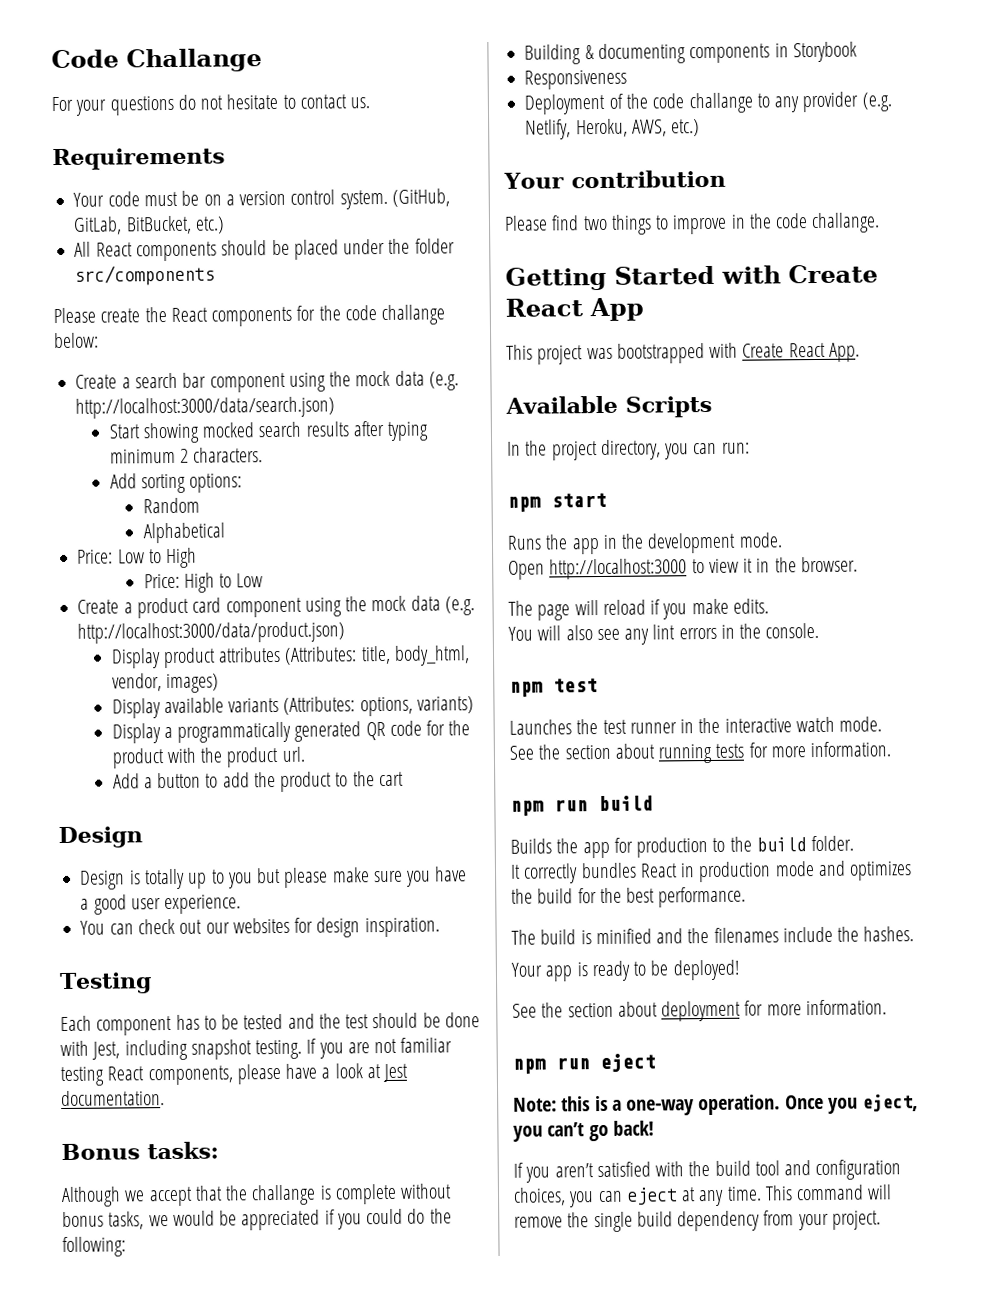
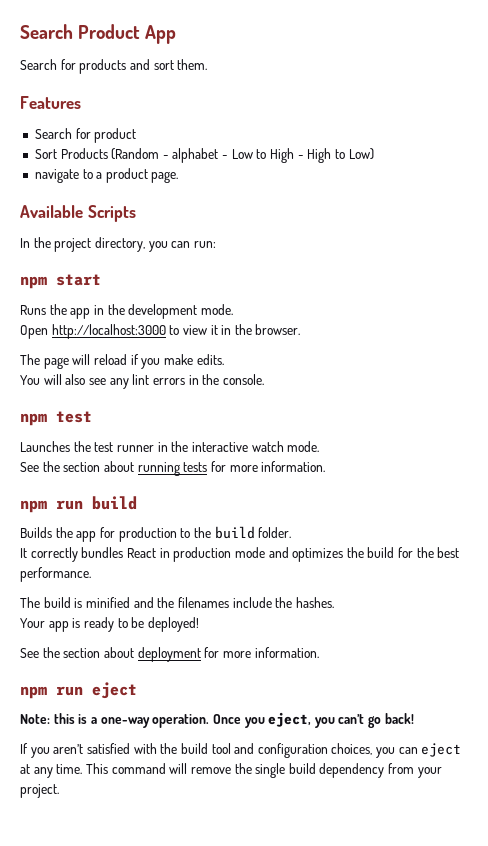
- Code Challange
- For your questions do not hesitate to contact us.
- Requirements
- Your code must be on a version control system. (GitHub, GitLab, BitBucket, etc.)
- All React components should be placed under the folder src/components
- Please create the React components for the code challange below:
- Create a search bar component using the mock data (e.g. http://localhost:3000/data/search.json)
- Start showing mocked search results after typing minimum 2 characters.
- Add sorting options:
- Random
- Alphabetical
- Price: Low to High
- Price: High to Low
- Create a product card component using the mock data (e.g. http://localhost:3000/data/product.json)
- Display product attributes (Attributes: title, body_html, vendor, images)
- Display available variants (Attributes: options, variants)
- Display a programmatically generated QR code for the product with the product url.
- Add a button to add the product to the cart
- Design
- Design is totally up to you but please make sure you have a good user experience.
- You can check out our websites for design inspiration.
- Testing
- Each component has to be tested and the test should be done with Jest, including snapshot testing. If you are not familiar testing React components, please have a look at Jest documentation.
- Bonus tasks:
- Although we accept that the challange is complete without bonus tasks, we would be appreciated if you could do the following:
- Building & documenting components in Storybook
- Responsiveness
- Deployment of the code challange to any provider (e.g. Netlify, Heroku, AWS, etc.)
- Your contribution
- Please find two things to improve in the code challange.
- Getting Started with Create React App
- This project was bootstrapped with Create React App.
+ Search Product App
+ Search for products and sort them.
+ Features
+ Search for product
+ Sort Products (Random - alphabet - Low to High - High to Low)
+ navigate to a product page.

